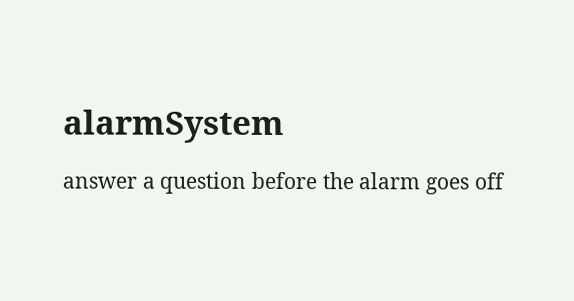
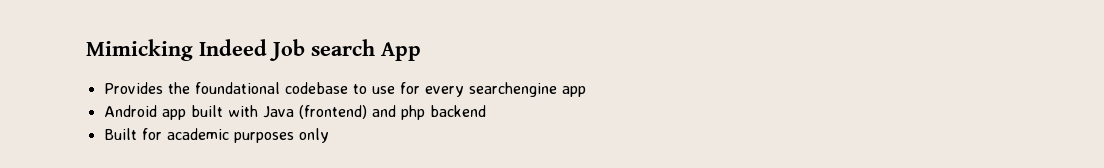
- alarmSystem
- answer a question before the alarm goes off
+ Mimicking Indeed Job search App
+ Provides the foundational codebase to use for every searchengine app
+ Android app built with Java (frontend) and php backend
+ Built for academic purposes only

